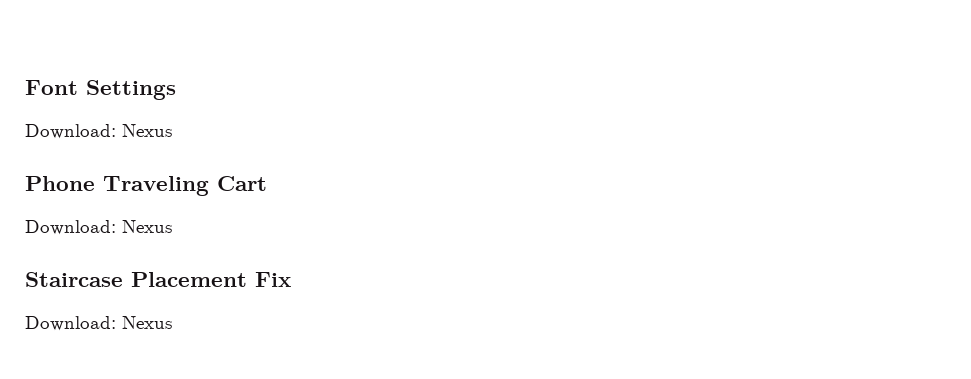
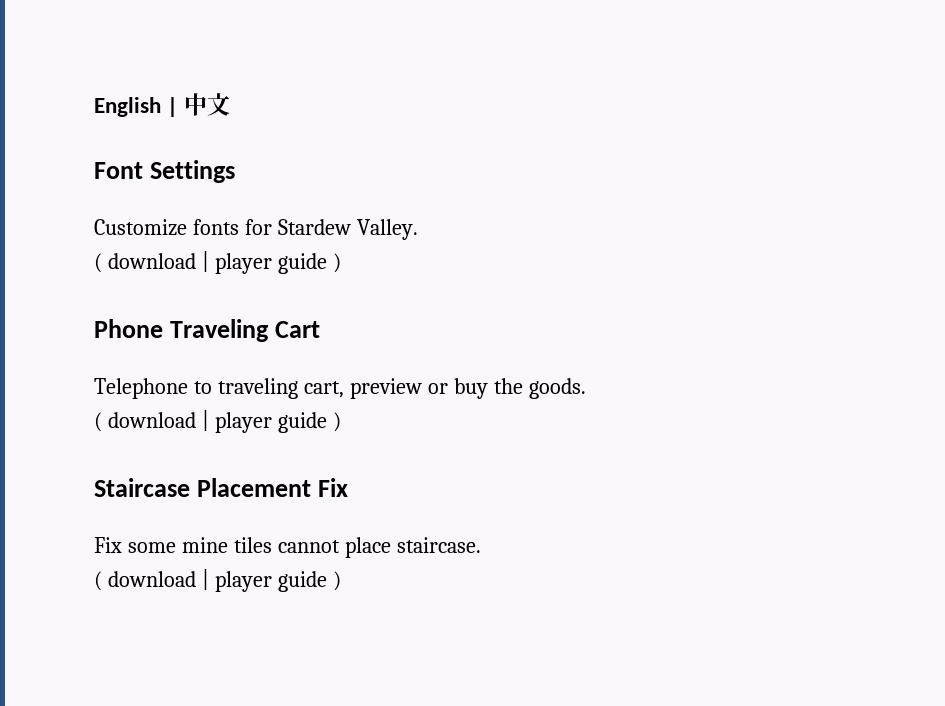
+ English | 中文
  Font Settings
- Download: Nexus
+ Customize fonts for Stardew Valley.
+ ( download | player guide )
  Phone Traveling Cart
- Download: Nexus
+ Telephone to traveling cart, preview or buy the goods.
+ ( download | player guide )
  Staircase Placement Fix
- Download: Nexus
+ Fix some mine tiles cannot place staircase.
+ ( download | player guide )

